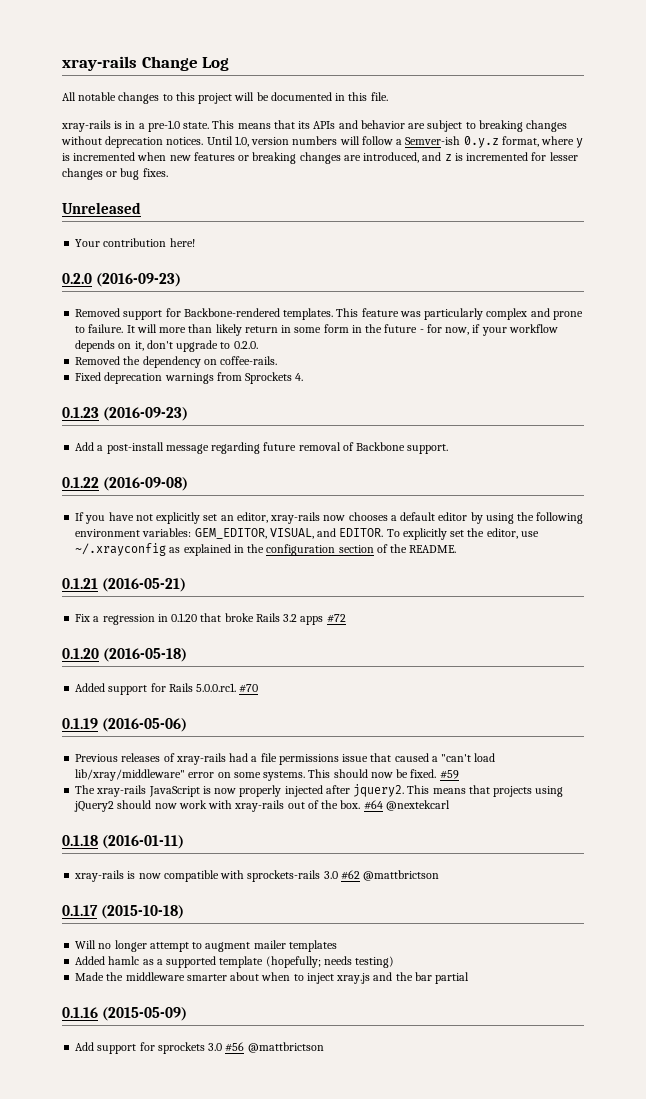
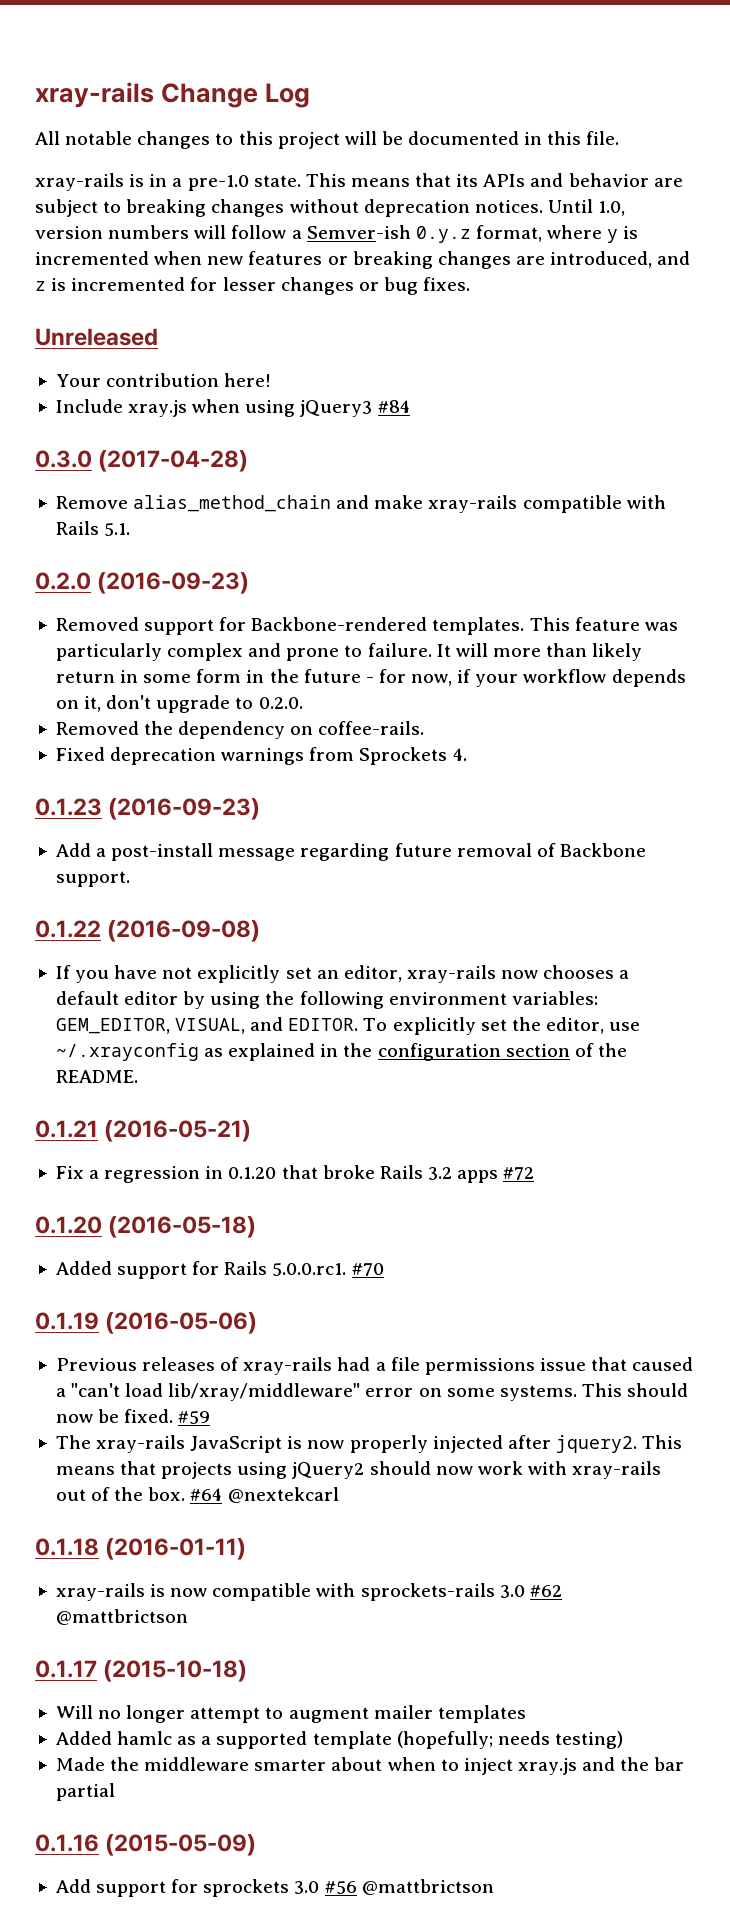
+ Include xray.js when using jQuery3 #84
+ 0.3.0 (2017-04-28)
+ Remove alias_method_chain and make xray-rails compatible with Rails 5.1.

